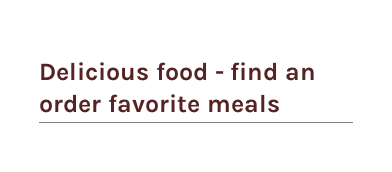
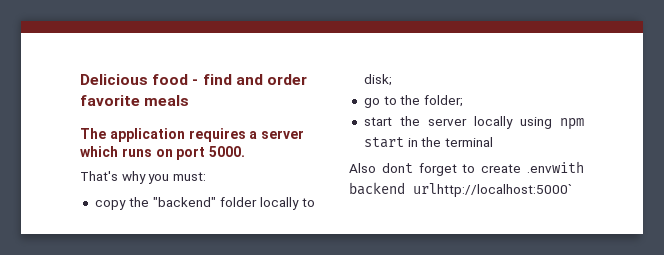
- Delicious food - find an order favorite meals
+ Delicious food - find and order favorite meals
+ The application requires a server which runs on port 5000.
+ That's why you must:
+ copy the "backend" folder locally to disk;
+ go to the folder;
+ start the server locally using npm start in the terminal
+ Also dont forget to create .envwith backend urlhttp://localhost:5000`

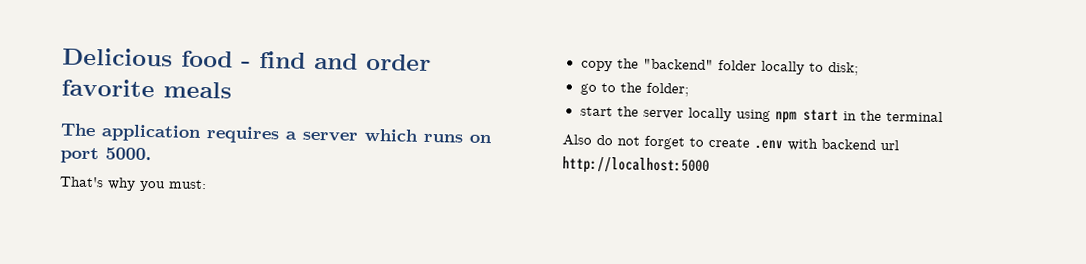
- Also dont forget to create .envwith backend urlhttp://localhost:5000`
+ Also do not forget to create .env with backend url http://localhost:5000

